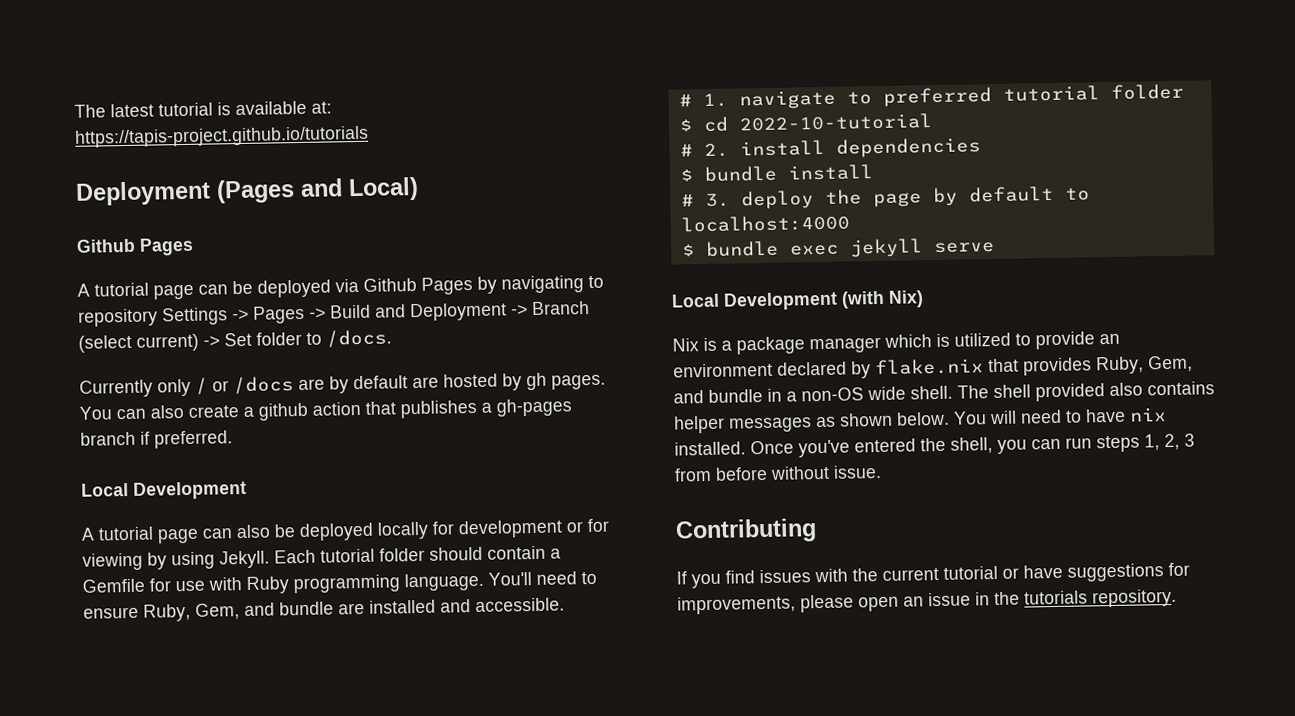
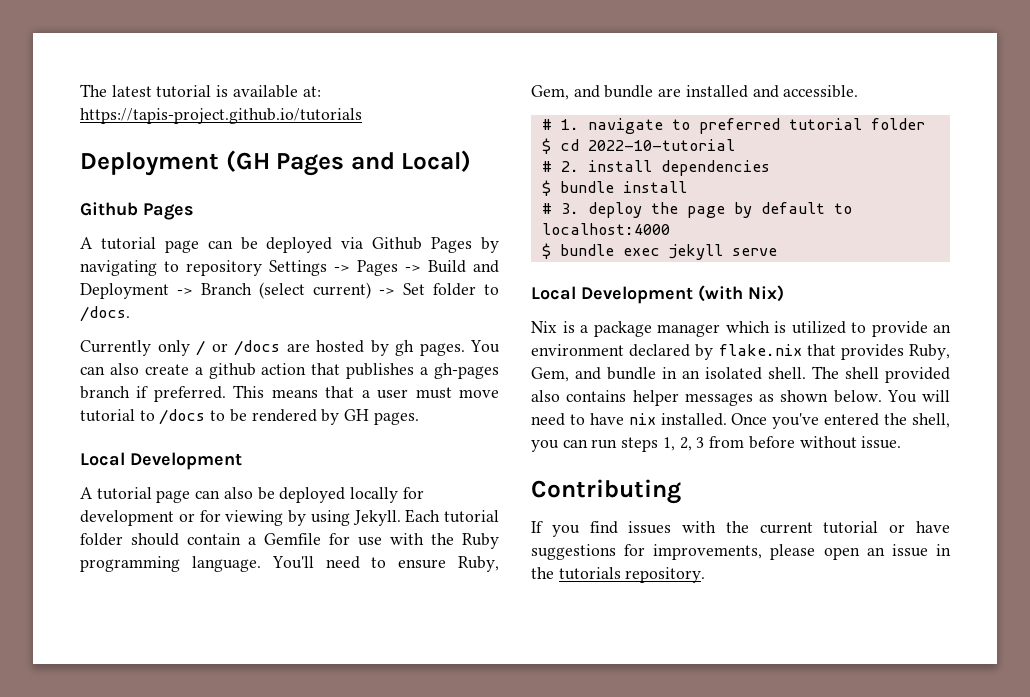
- Deployment (Pages and Local)
+ Deployment (GH Pages and Local)
- Currently only / or /docs are by default are hosted by gh pages.
+ Currently only / or /docs are hosted by gh pages.
+ This means that a user must move tutorial to /docs to be rendered by GH pages.
- Each tutorial folder should contain a Gemfile for use with Ruby programming language.
+ Each tutorial folder should contain a Gemfile for use with the Ruby programming language.
- Nix is a package manager which is utilized to provide an environment declared by flake.nix that provides Ruby, Gem, and bundle in a non-OS wide shell.
+ Nix is a package manager which is utilized to provide an environment declared by flake.nix that provides Ruby, Gem, and bundle in an isolated shell.

